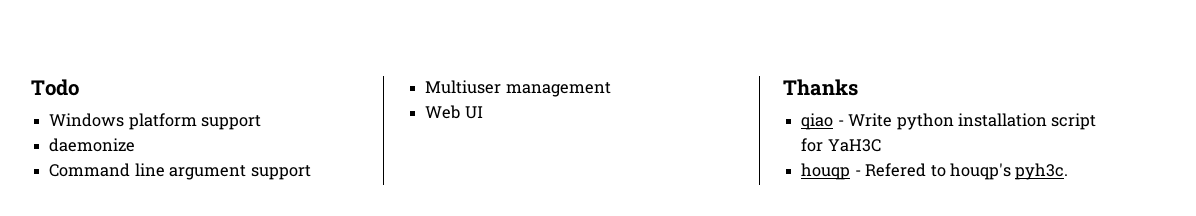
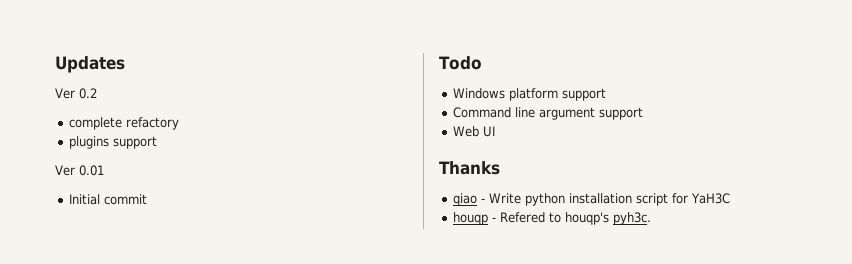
+ Updates
+ Ver 0.2
+ complete refactory
+ plugins support
+ Ver 0.01
+ Initial commit
- daemonize
- Multiuser management

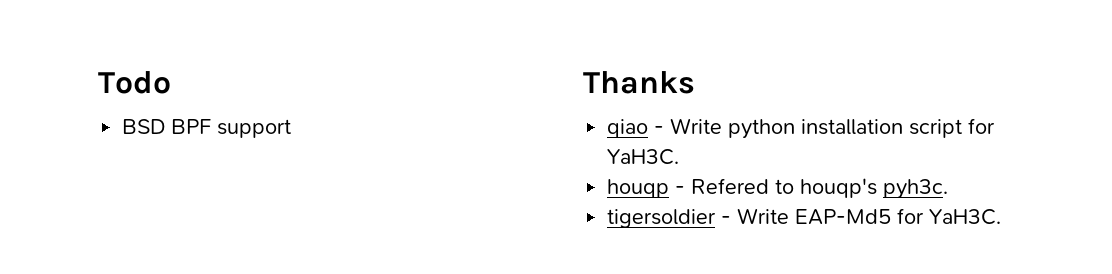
- Updates
- Ver 0.2
- complete refactory
- plugins support
- Ver 0.01
- Initial commit
- Windows platform support
- Command line argument support
- Web UI
+ BSD BPF support
- qiao - Write python installation script for YaH3C
+ qiao - Write python installation script for YaH3C.
+ tigersoldier - Write EAP-Md5 for YaH3C.

